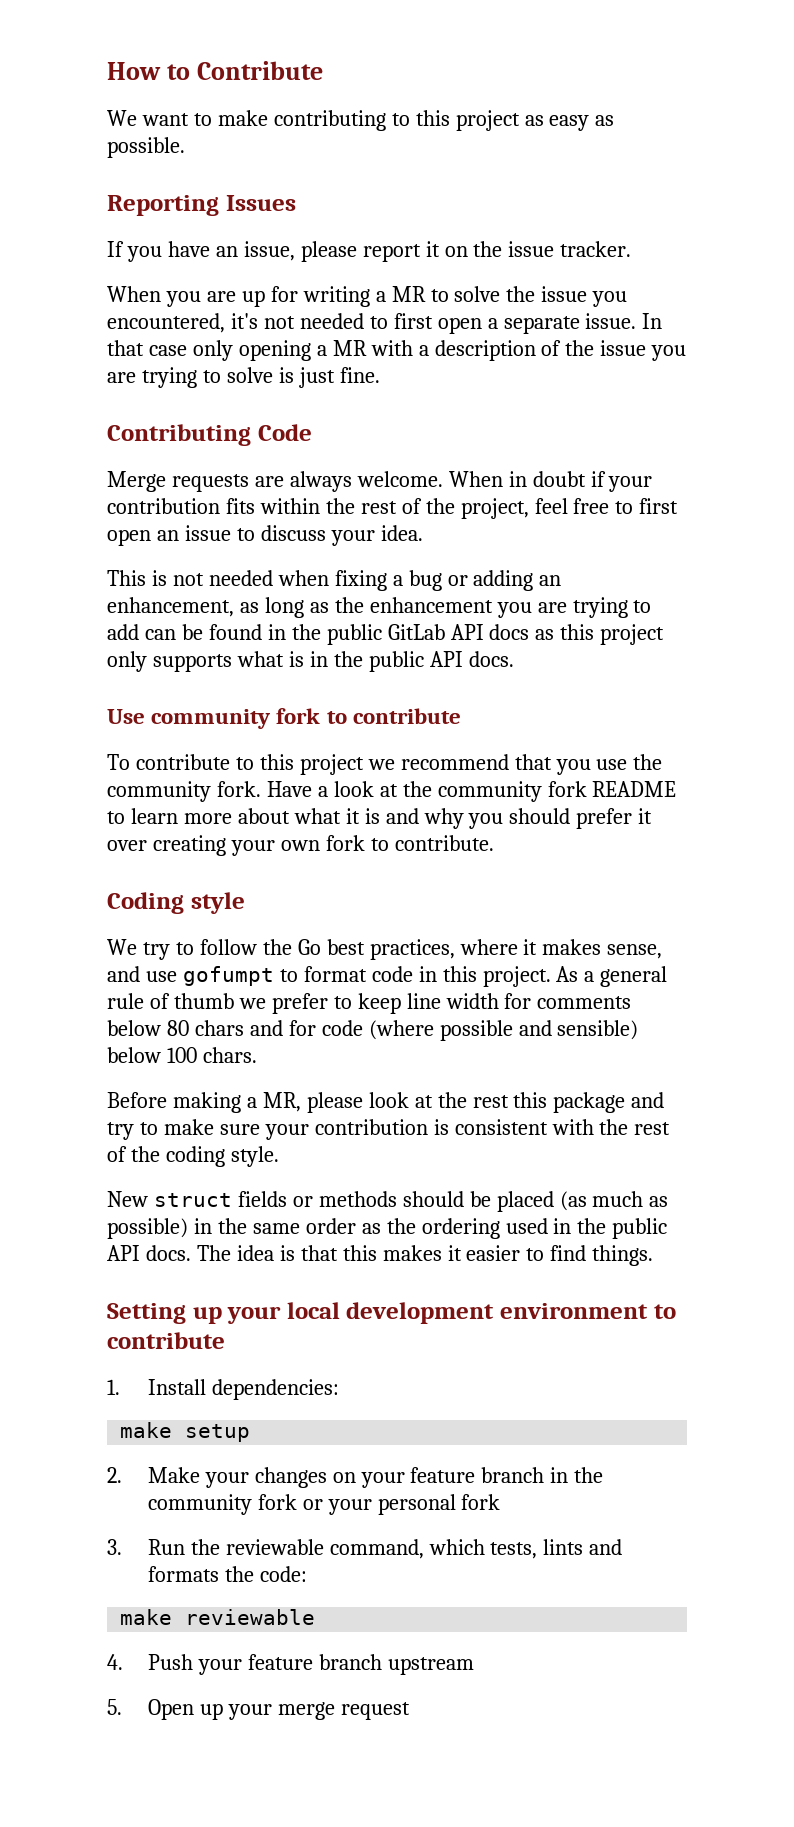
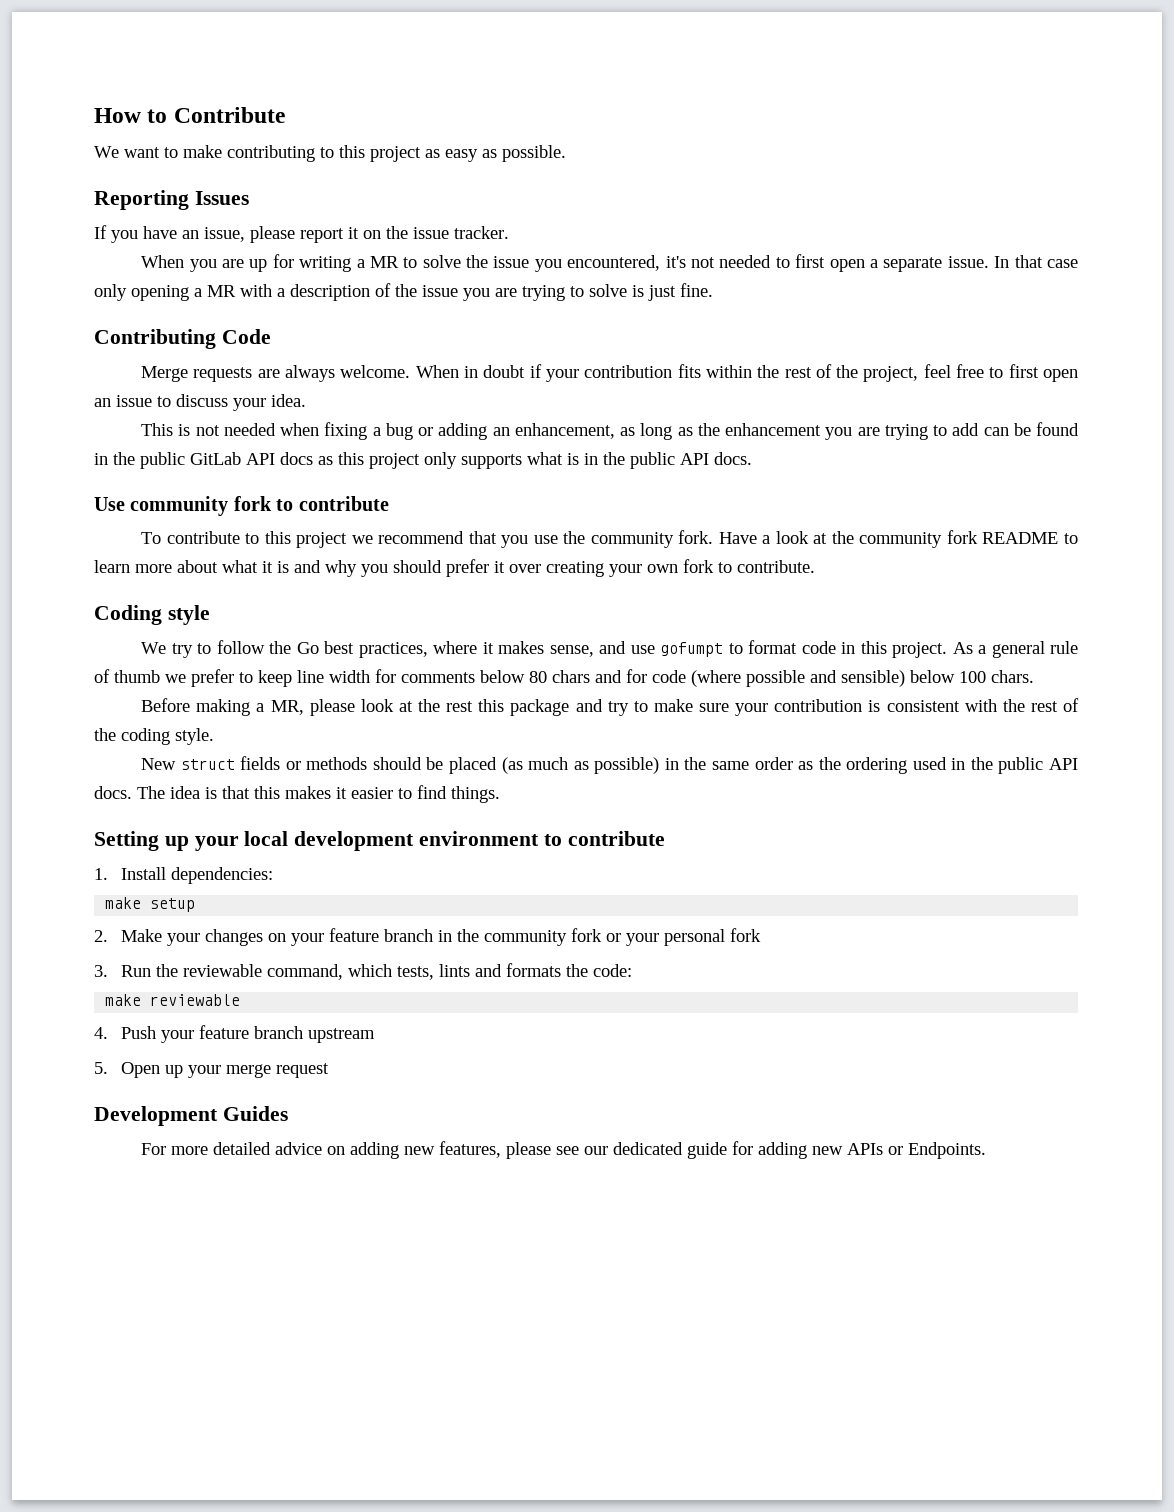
+ Development Guides
+ For more detailed advice on adding new features, please see our dedicated guide for adding new APIs or Endpoints.

